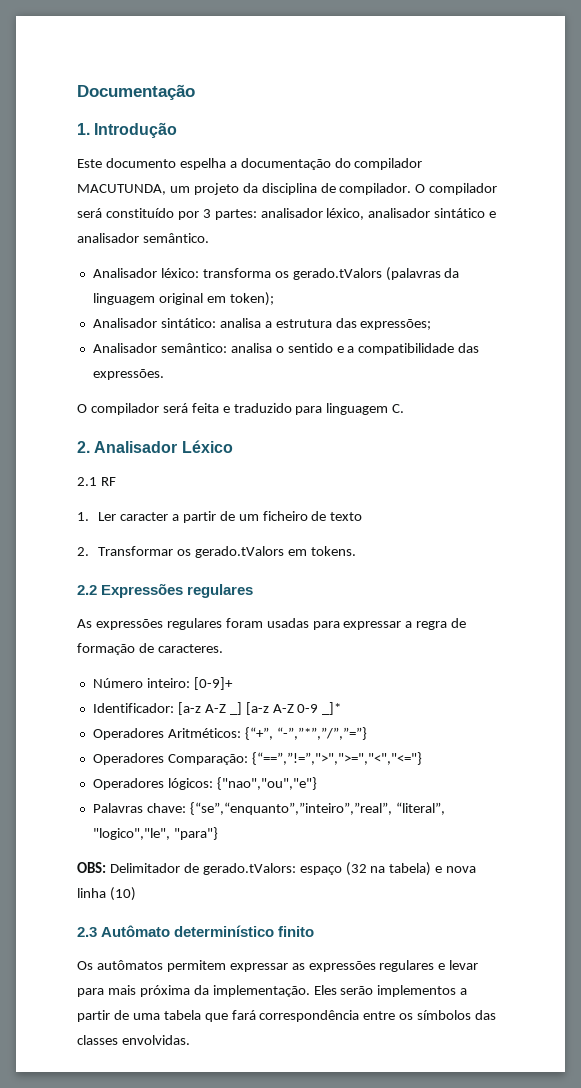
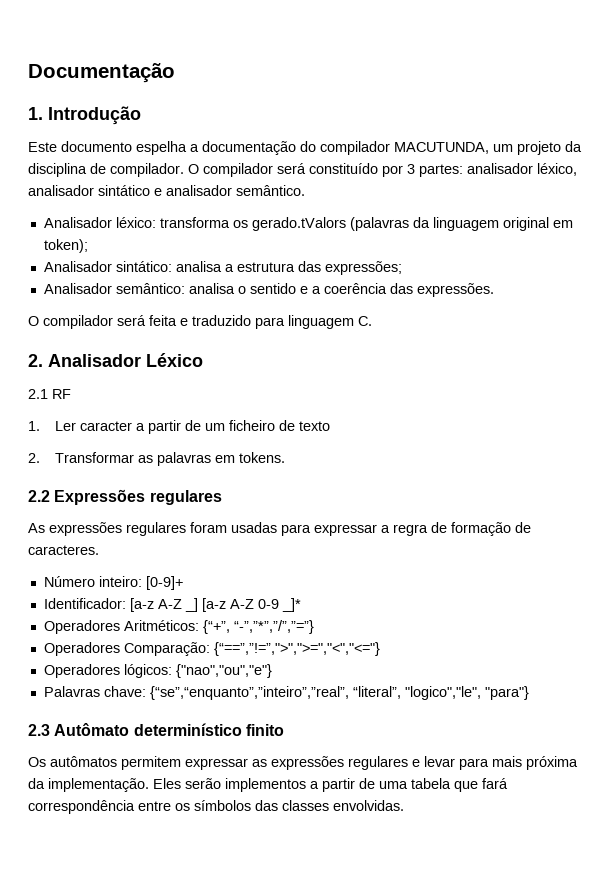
- Analisador semântico: analisa o sentido e a compatibilidade das expressões.
+ Analisador semântico: analisa o sentido e a coerência das expressões.
- 2. Transformar os gerado.tValors em tokens.
+ 2. Transformar as palavras em tokens.
- OBS: Delimitador de gerado.tValors: espaço (32 na tabela) e nova linha (10)

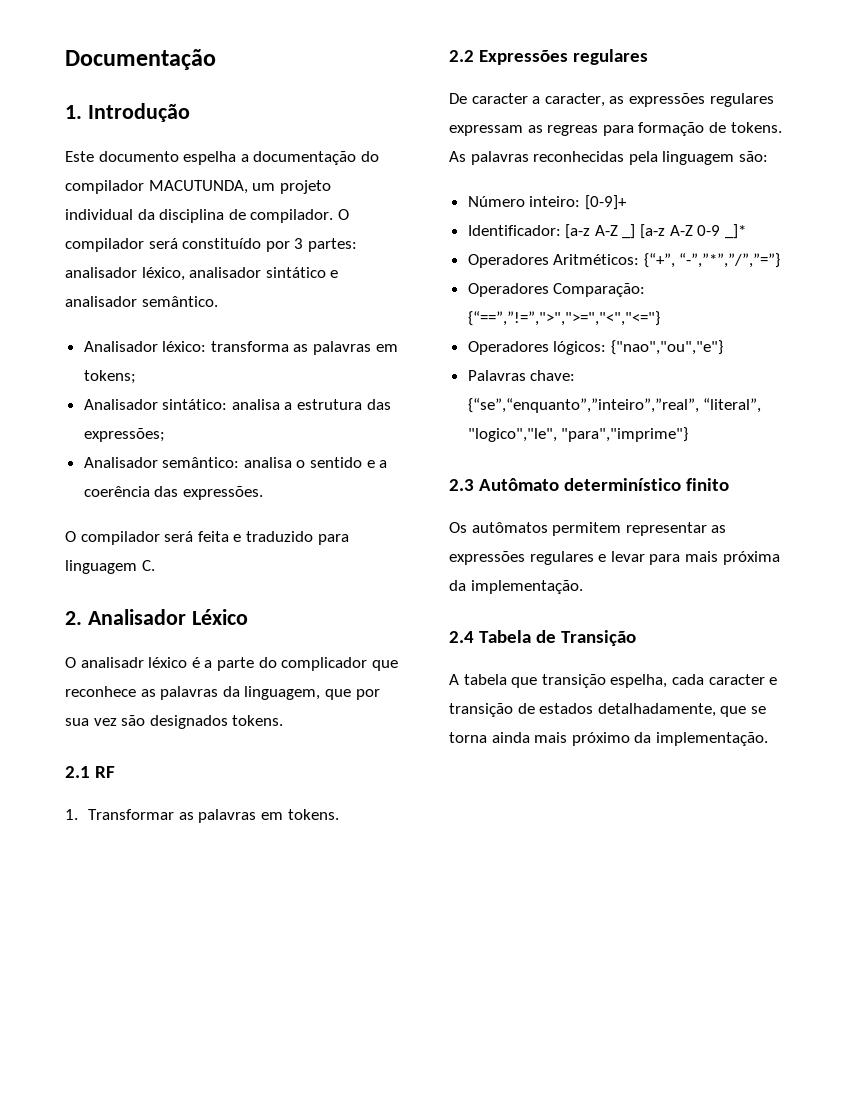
- Este documento espelha a documentação do compilador MACUTUNDA, um projeto da disciplina de compilador.
+ Este documento espelha a documentação do compilador MACUTUNDA, um projeto individual da disciplina de compilador.
- Analisador léxico: transforma os gerado.tValors (palavras da linguagem original em token);
+ Analisador léxico: transforma as palavras em tokens;
+ O analisadr léxico é a parte do complicador que reconhece as palavras da linguagem, que por sua vez são designados tokens.
  2.1 RF
- 1. Ler caracter a partir de um ficheiro de texto
- 2. Transformar as palavras em tokens.
+ 1. Transformar as palavras em tokens.
- As expressões regulares foram usadas para expressar a regra de formação de caracteres.
+ De caracter a caracter, as expressões regulares expressam as regreas para formação de tokens. As palavras reconhecidas pela linguagem são:
- Palavras chave: {“se”,“enquanto”,”inteiro”,”real”, “literal”, "logico","le", "para"}
+ Palavras chave: {“se”,“enquanto”,”inteiro”,”real”, “literal”, "logico","le", "para","imprime"}
- Os autômatos permitem expressar as expressões regulares e levar para mais próxima da implementação. Eles serão implementos a partir de uma tabela que fará correspondência entre os símbolos das classes envolvidas.
+ Os autômatos permitem representar as expressões regulares e levar para mais próxima da implementação.
+ 2.4 Tabela de Transição
+ A tabela que transição espelha, cada caracter e transição de estados detalhadamente, que se torna ainda mais próximo da implementação.

